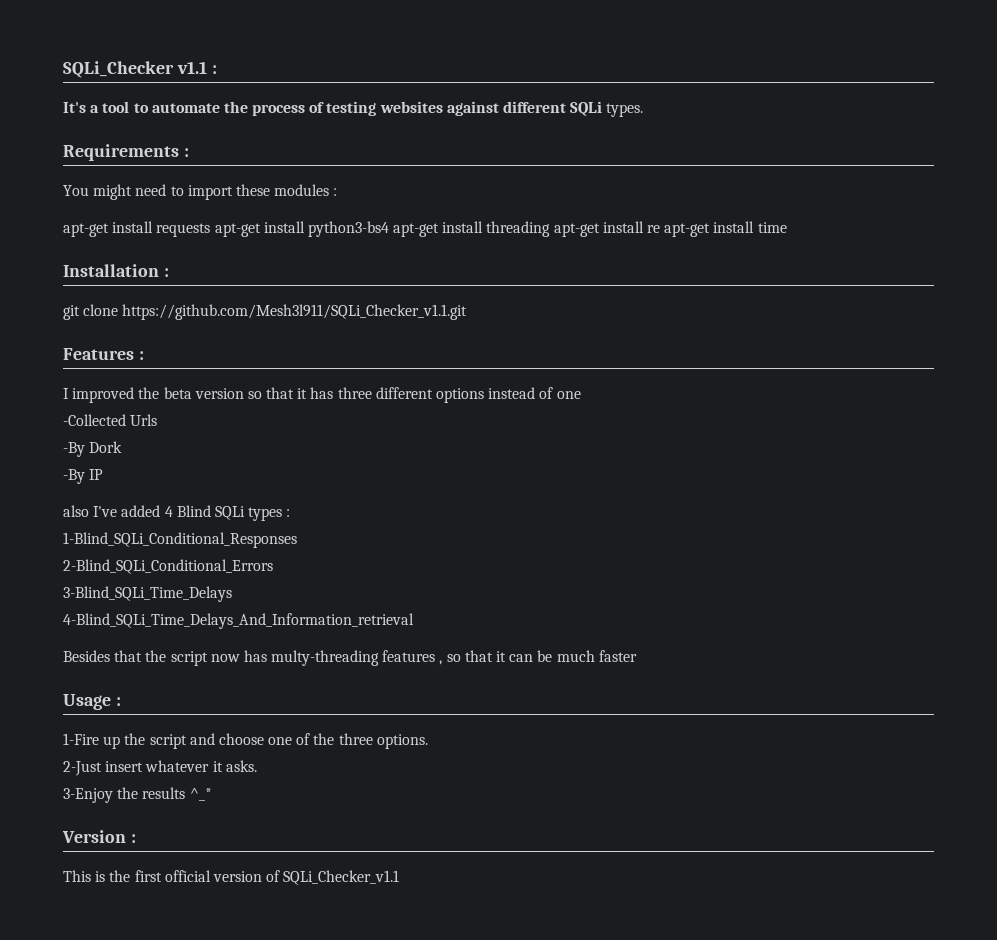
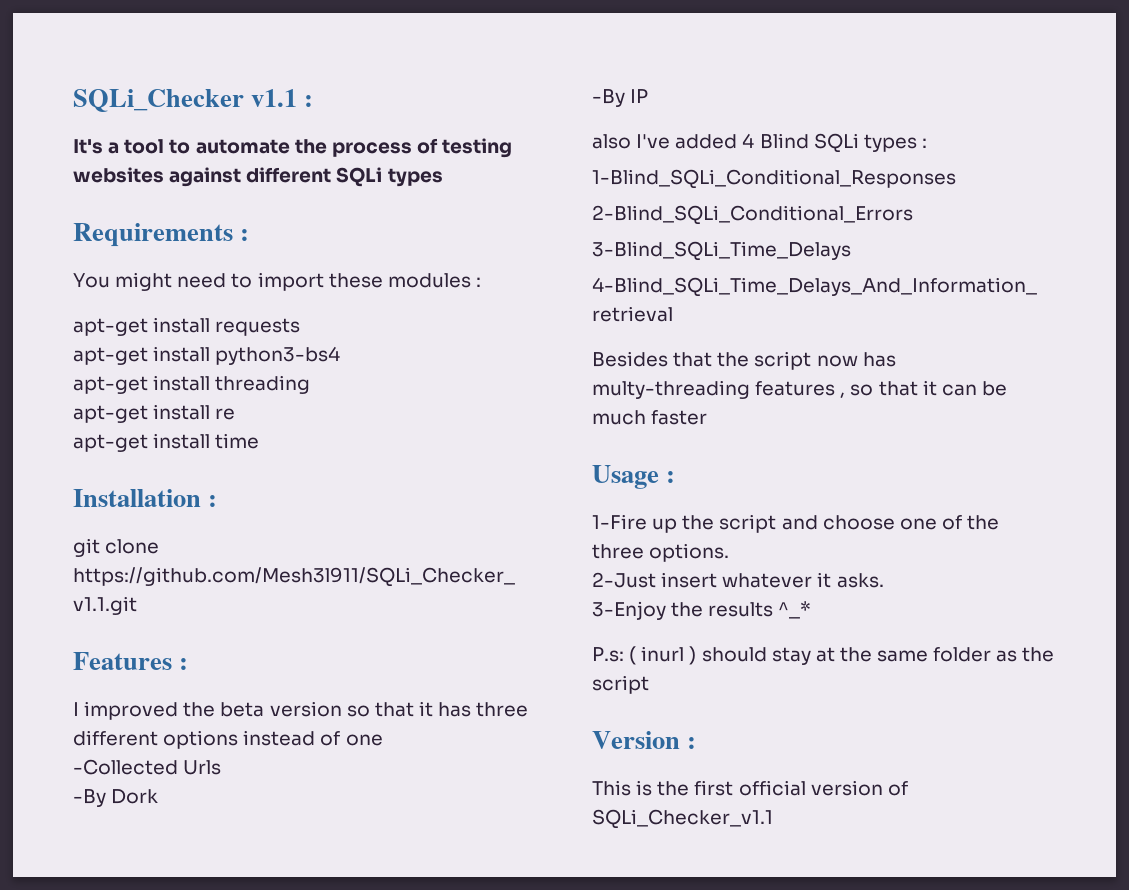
- It's a tool to automate the process of testing websites against different SQLi types.
+ It's a tool to automate the process of testing websites against different SQLi types
- apt-get install requests apt-get install python3-bs4 apt-get install threading apt-get install re apt-get install time
+ apt-get install requests
+ apt-get install python3-bs4
+ apt-get install threading
+ apt-get install re
+ apt-get install time
+ P.s: ( inurl ) should stay at the same folder as the script

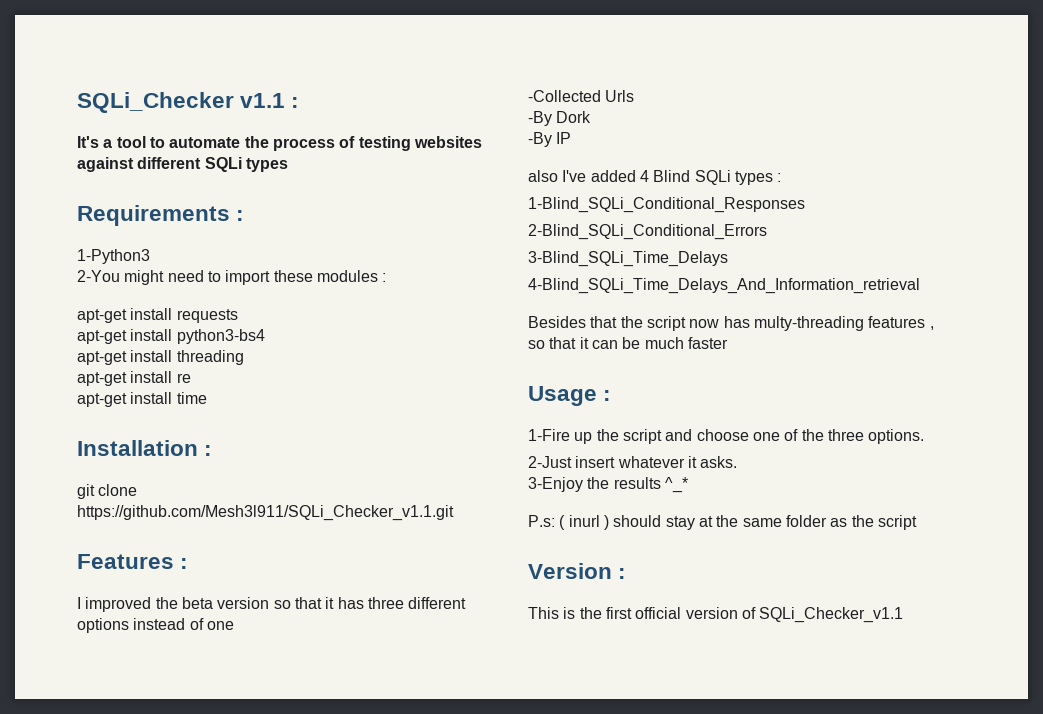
- You might need to import these modules :
+ 1-Python3
+ 2-You might need to import these modules :

